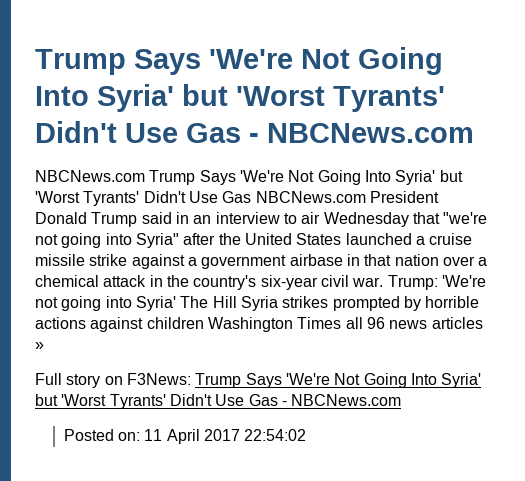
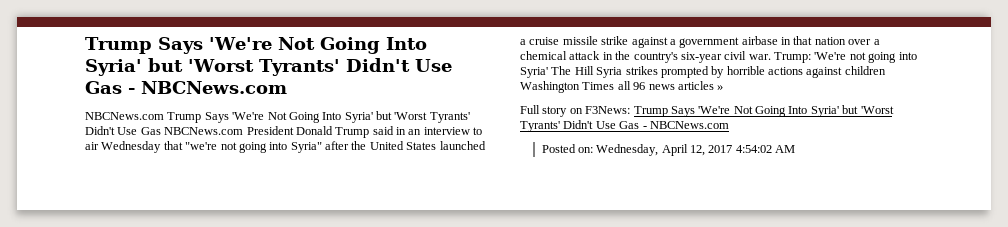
- Posted on: 11 April 2017 22:54:02
+ Posted on: Wednesday, April 12, 2017 4:54:02 AM

